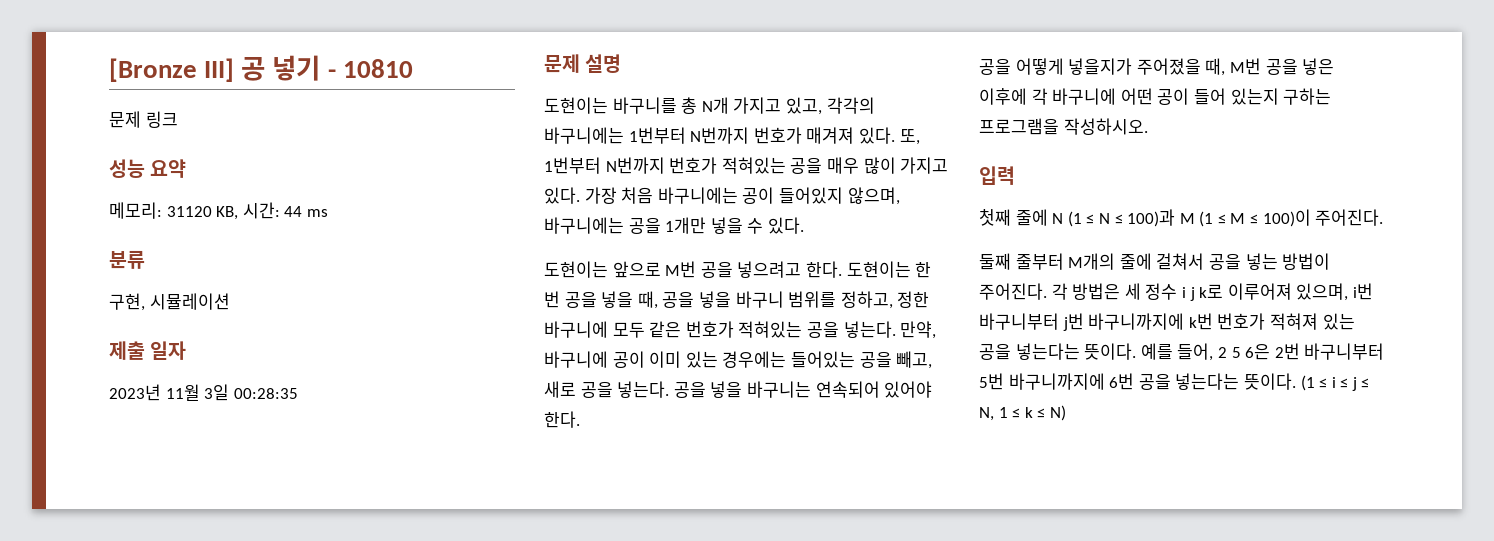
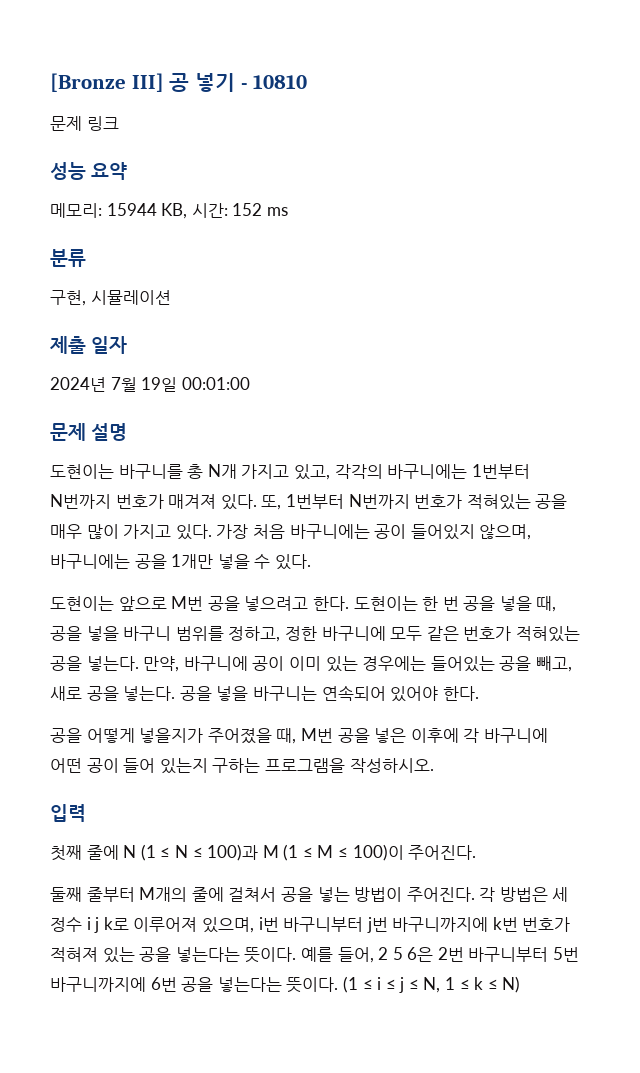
- 메모리: 31120 KB, 시간: 44 ms
+ 메모리: 15944 KB, 시간: 152 ms
- 2023년 11월 3일 00:28:35
+ 2024년 7월 19일 00:01:00

